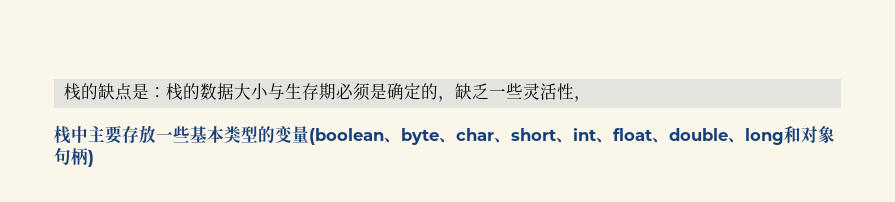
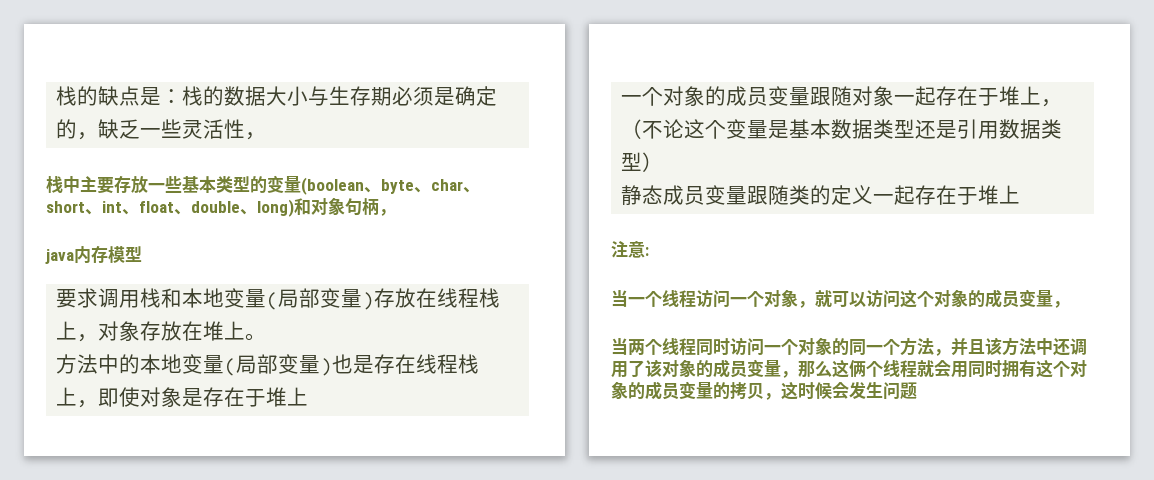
- 栈中主要存放一些基本类型的变量(boolean、byte、char、short、int、float、double、long和对象句柄)
+ 栈中主要存放一些基本类型的变量(boolean、byte、char、short、int、float、double、long)和对象句柄，
+ java内存模型
+ 要求调用栈和本地变量(局部变量)存放在线程栈上，对象存放在堆上。
+ 方法中的本地变量(局部变量)也是存在线程栈上，即使对象是存在于堆上
+ 一个对象的成员变量跟随对象一起存在于堆上，（不论这个变量是基本数据类型还是引用数据类型）
+ 静态成员变量跟随类的定义一起存在于堆上
+ 注意:
+ 当一个线程访问一个对象，就可以访问这个对象的成员变量，
+ 当两个线程同时访问一个对象的同一个方法，并且该方法中还调用了该对象的成员变量，那么这俩个线程就会用同时拥有这个对象的成员变量的拷贝，这时候会发生问题

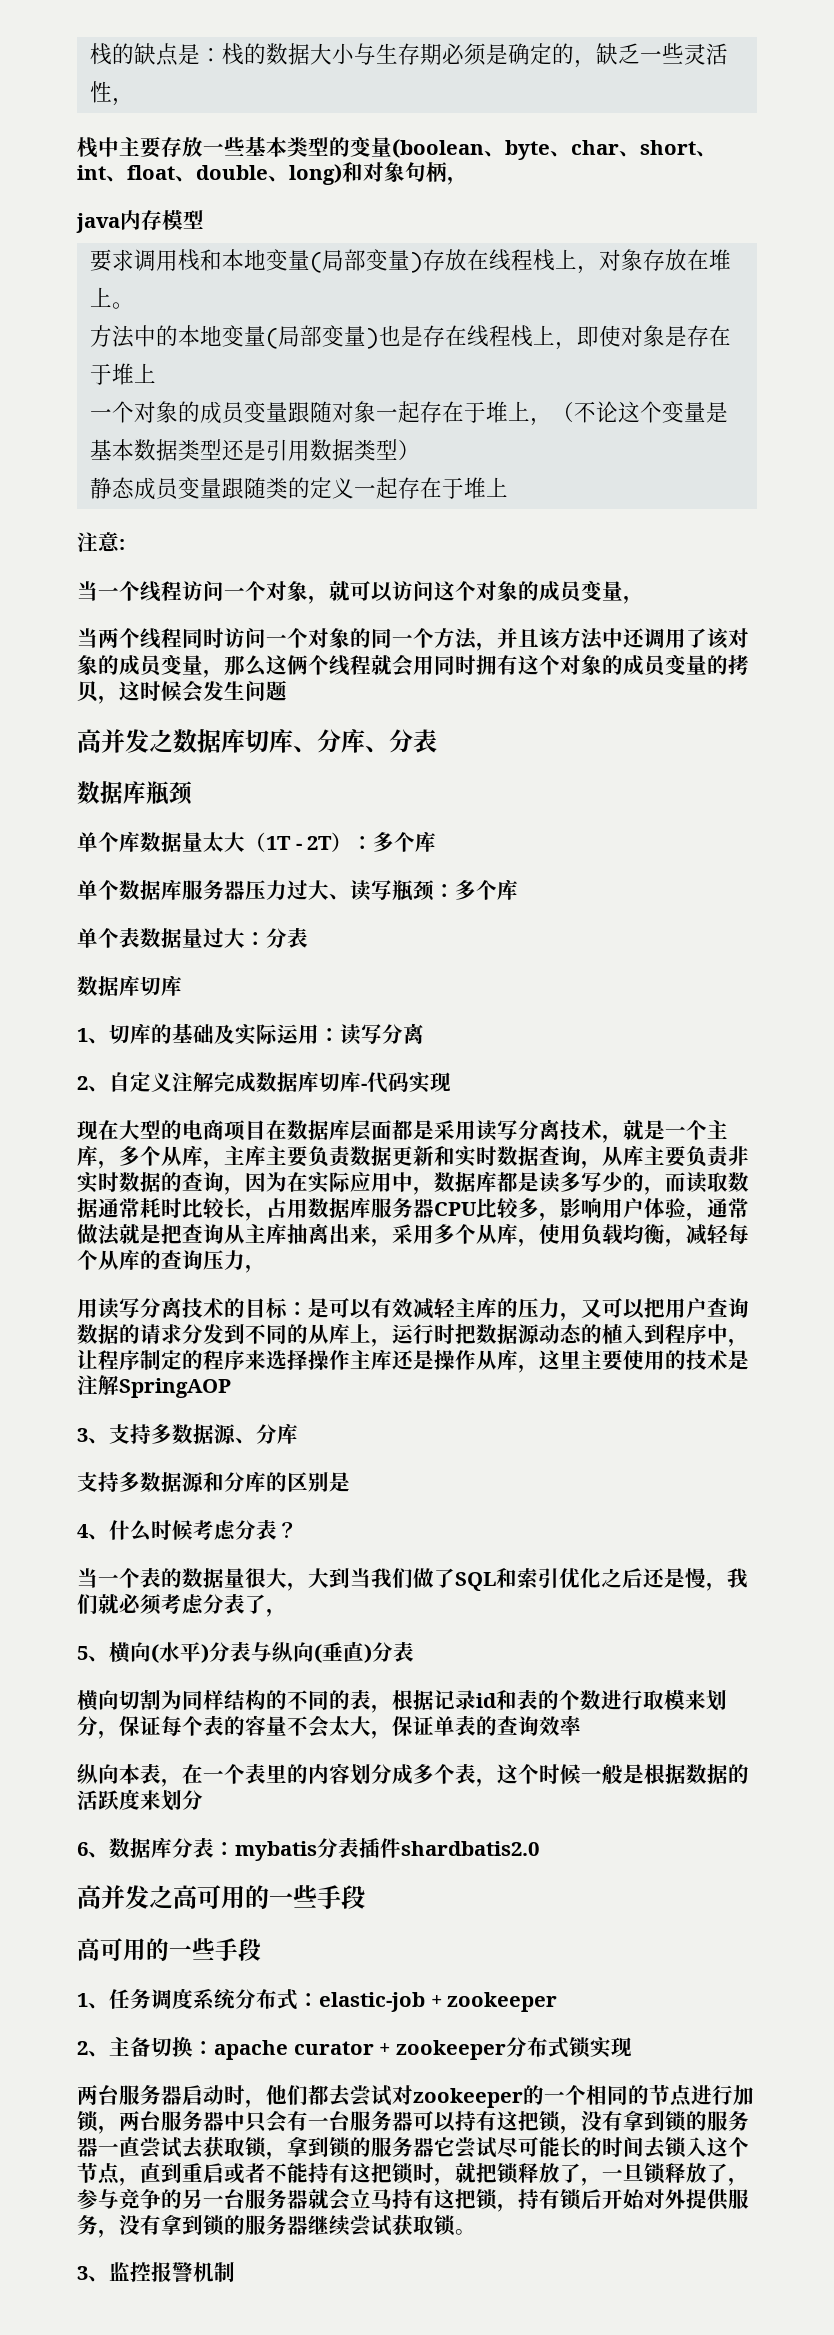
+ 高并发之数据库切库、分库、分表
+ 数据库瓶颈
+ 单个库数据量太大（1T - 2T）：多个库
+ 单个数据库服务器压力过大、读写瓶颈：多个库
+ 单个表数据量过大：分表
+ 数据库切库
+ 1、切库的基础及实际运用：读写分离
+ 2、自定义注解完成数据库切库-代码实现
+ 现在大型的电商项目在数据库层面都是采用读写分离技术，就是一个主库，多个从库，主库主要负责数据更新和实时数据查询，从库主要负责非实时数据的查询，因为在实际应用中，数据库都是读多写少的，而读取数据通常耗时比较长，占用数据库服务器CPU比较多，影响用户体验，通常做法就是把查询从主库抽离出来，采用多个从库，使用负载均衡，减轻每个从库的查询压力，
+ 用读写分离技术的目标：是可以有效减轻主库的压力，又可以把用户查询数据的请求分发到不同的从库上，运行时把数据源动态的植入到程序中，让程序制定的程序来选择操作主库还是操作从库，这里主要使用的技术是注解SpringAOP
+ 3、支持多数据源、分库
+ 支持多数据源和分库的区别是
+ 4、什么时候考虑分表？
+ 当一个表的数据量很大，大到当我们做了SQL和索引优化之后还是慢，我们就必须考虑分表了，
+ 5、横向(水平)分表与纵向(垂直)分表
+ 横向切割为同样结构的不同的表，根据记录id和表的个数进行取模来划分，保证每个表的容量不会太大，保证单表的查询效率
+ 纵向本表，在一个表里的内容划分成多个表，这个时候一般是根据数据的活跃度来划分
+ 6、数据库分表：mybatis分表插件shardbatis2.0
+ 高并发之高可用的一些手段
+ 高可用的一些手段
+ 1、任务调度系统分布式：elastic-job + zookeeper
+ 2、主备切换：apache curator + zookeeper分布式锁实现
+ 两台服务器启动时，他们都去尝试对zookeeper的一个相同的节点进行加锁，两台服务器中只会有一台服务器可以持有这把锁，没有拿到锁的服务器一直尝试去获取锁，拿到锁的服务器它尝试尽可能长的时间去锁入这个节点，直到重启或者不能持有这把锁时，就把锁释放了，一旦锁释放了，参与竞争的另一台服务器就会立马持有这把锁，持有锁后开始对外提供服务，没有拿到锁的服务器继续尝试获取锁。
+ 3、监控报警机制

